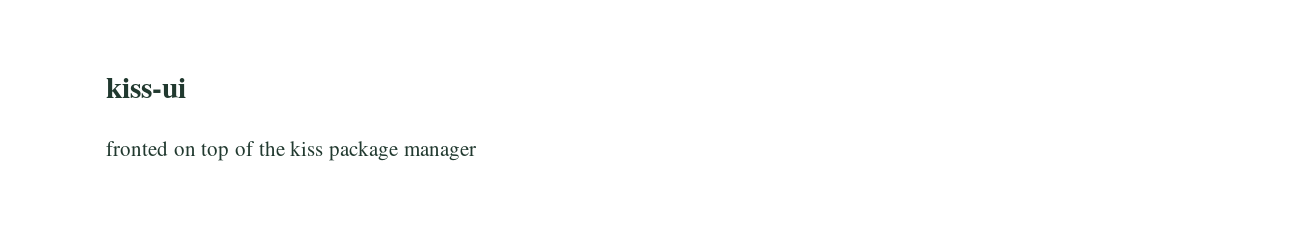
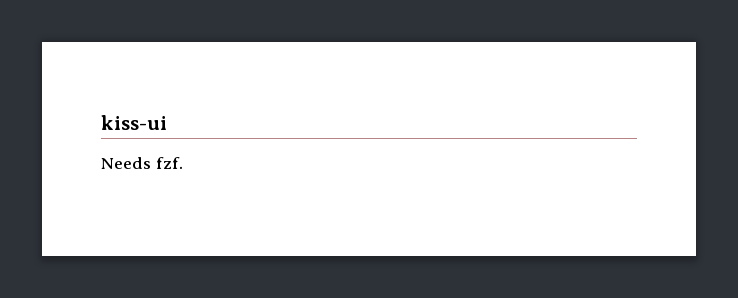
- fronted on top of the kiss package manager
+ Needs fzf.

